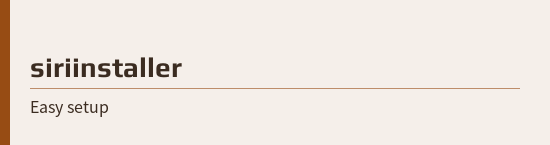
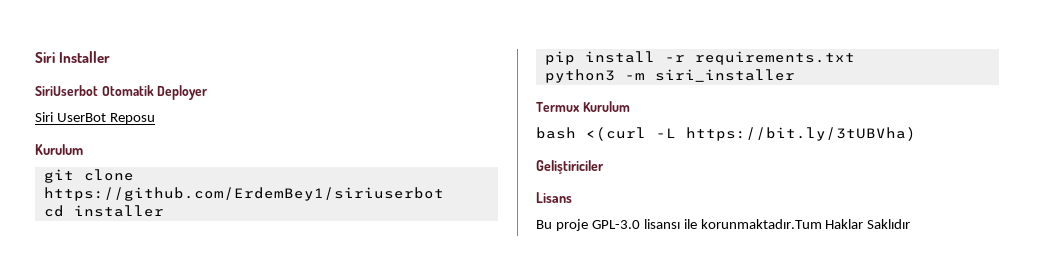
- siriinstaller
- Easy setup
+ Siri Installer
+ SiriUserbot Otomatik Deployer
+ Siri UserBot Reposu
+ Kurulum
+ git clone https://github.com/ErdemBey1/siriuserbot
+ cd installer
+ pip install -r requirements.txt
+ python3 -m siri_installer
+ Termux Kurulum
+ bash <(curl -L https://bit.ly/3tUBVha)
+ Geliştiriciler
+ Lisans
+ Bu proje GPL-3.0 lisansı ile korunmaktadır.Tum Haklar Saklıdır

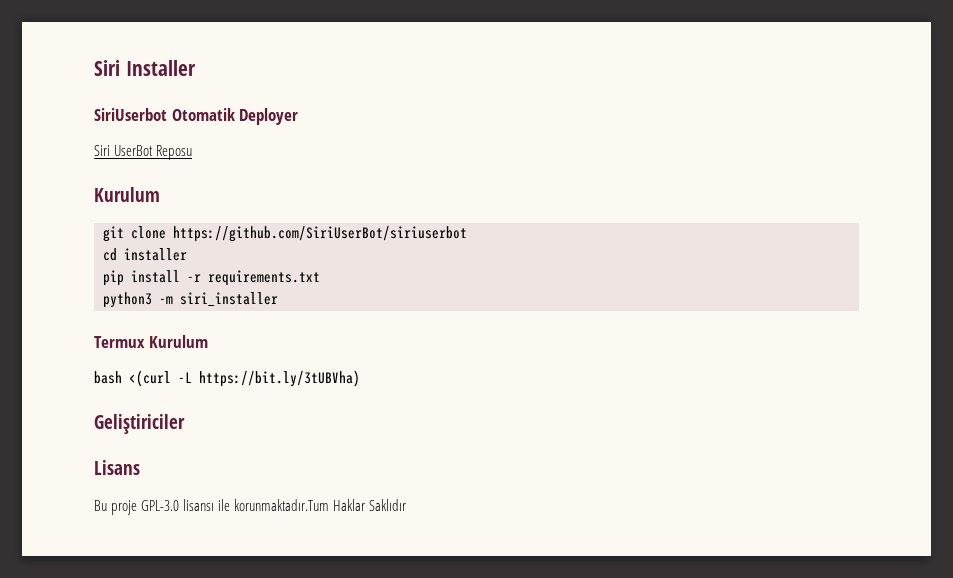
- git clone https://github.com/ErdemBey1/siriuserbot
+ git clone https://github.com/SiriUserBot/siriuserbot

